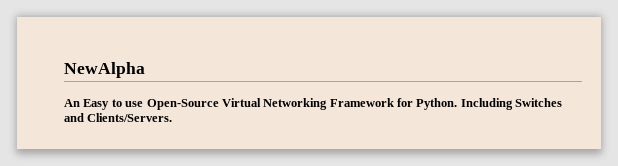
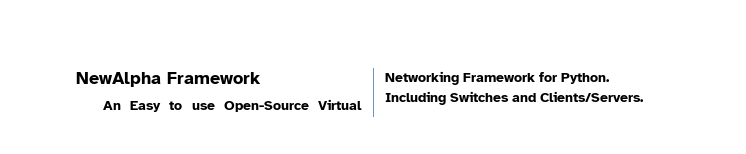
- NewAlpha
+ NewAlpha Framework

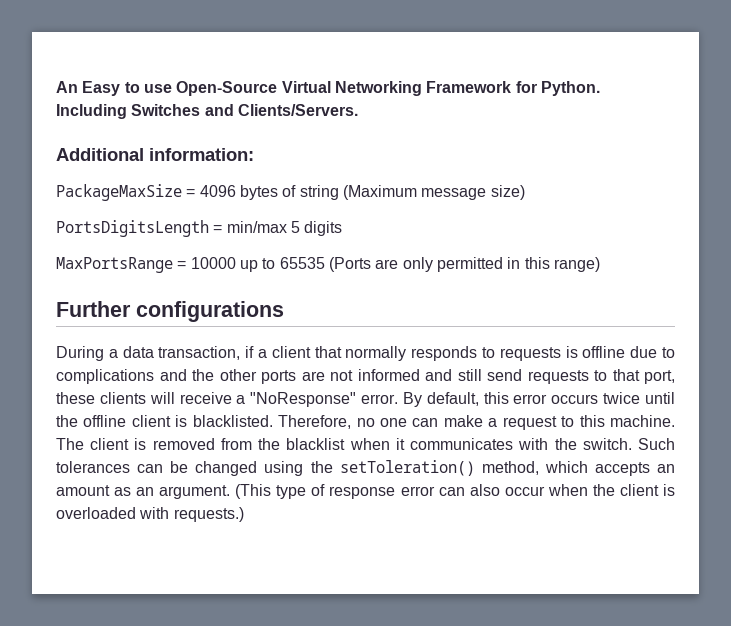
- NewAlpha Framework
+ Additional information:
+ PackageMaxSize = 4096 bytes of string (Maximum message size)
+ PortsDigitsLength = min/max 5 digits
+ MaxPortsRange = 10000 up to 65535 (Ports are only permitted in this range)
+ Further configurations
+ During a data transaction, if a client that normally responds to requests is offline due to complications and the other ports are not informed and still send requests to that port, these clients will receive a "NoResponse" error. By default, this error occurs twice until the offline client is blacklisted. Therefore, no one can make a request to this machine. The client is removed from the blacklist when it communicates with the switch. Such tolerances can be changed using the setToleration() method, which accepts an amount as an argument. (This type of response error can also occur when the client is overloaded with requests.)

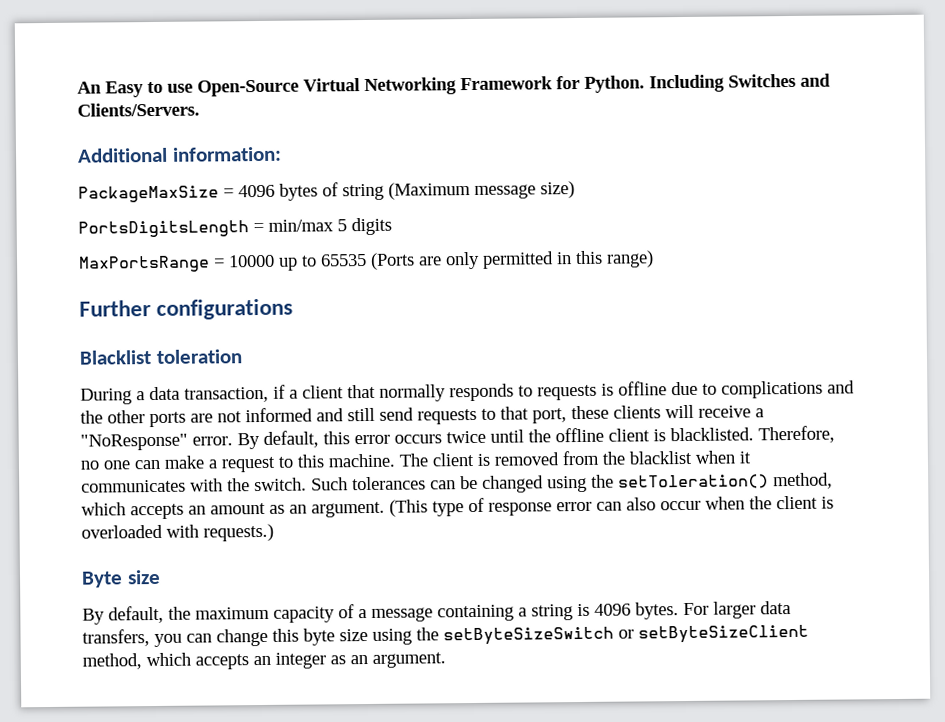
+ Blacklist toleration
+ Byte size
+ By default, the maximum capacity of a message containing a string is 4096 bytes. For larger data transfers, you can change this byte size using the setByteSizeSwitch or setByteSizeClient method, which accepts an integer as an argument.

